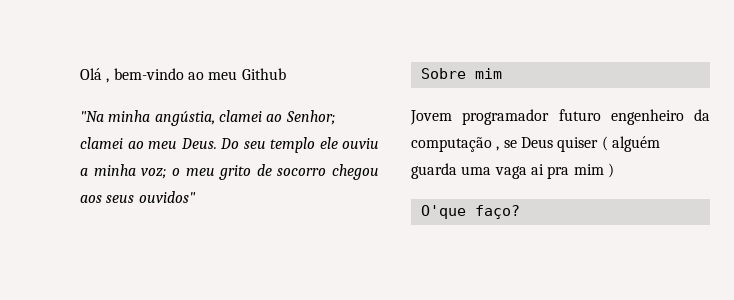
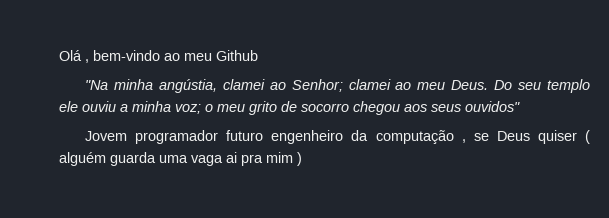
- Sobre mim
- O'que faço?

